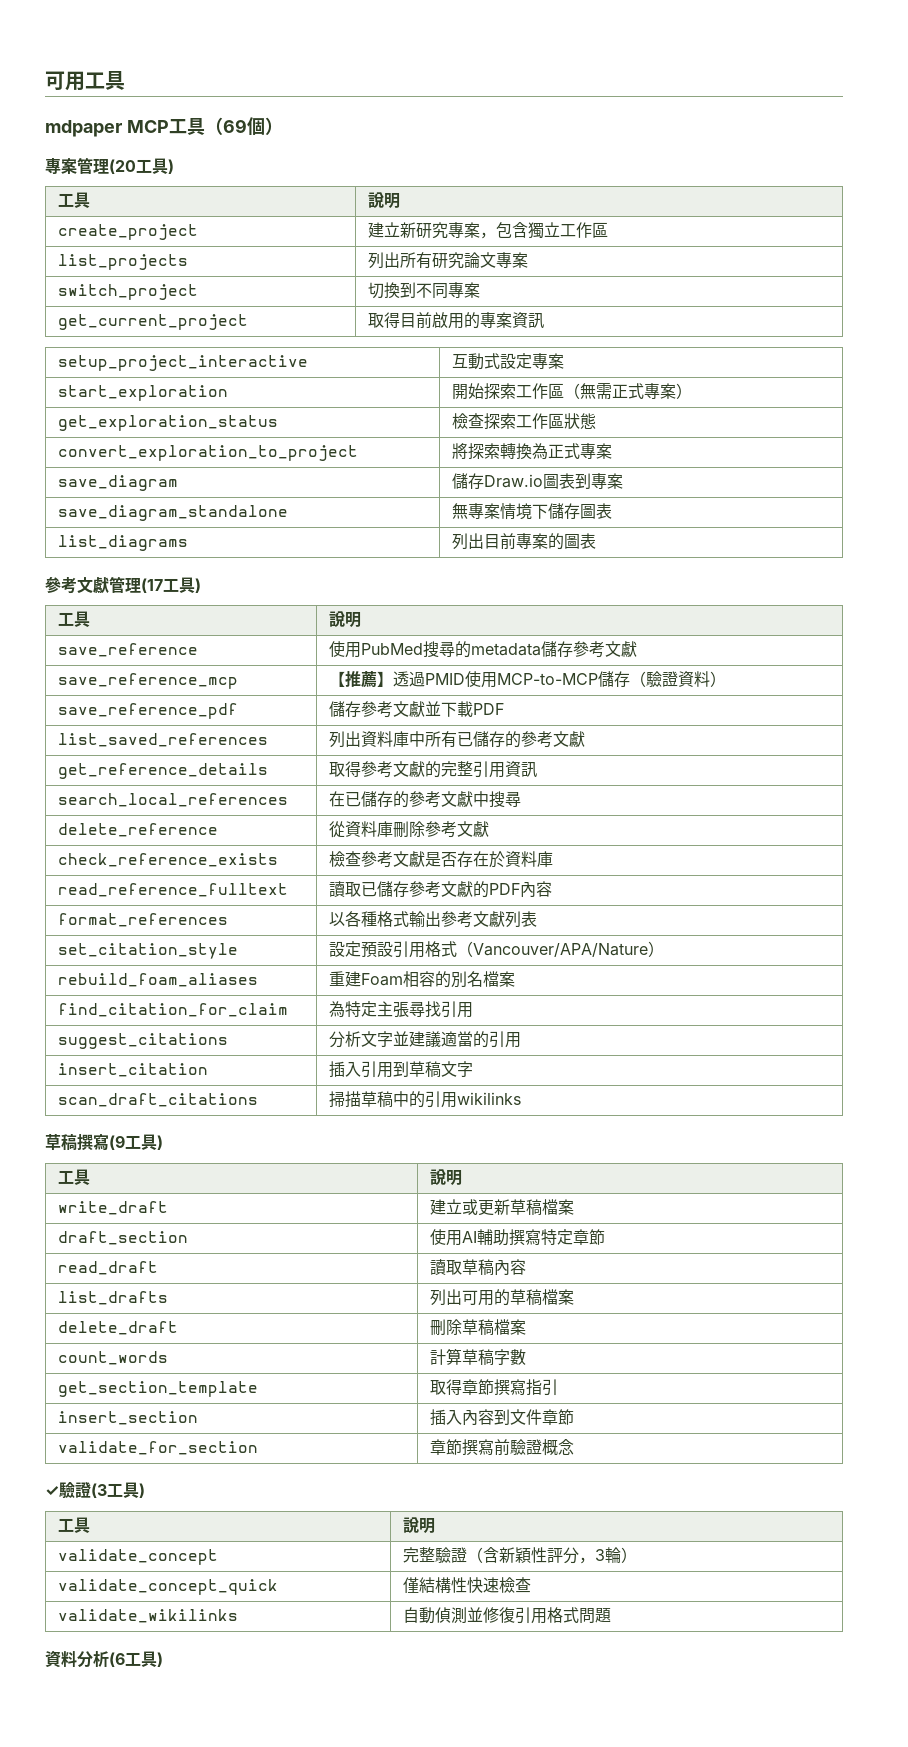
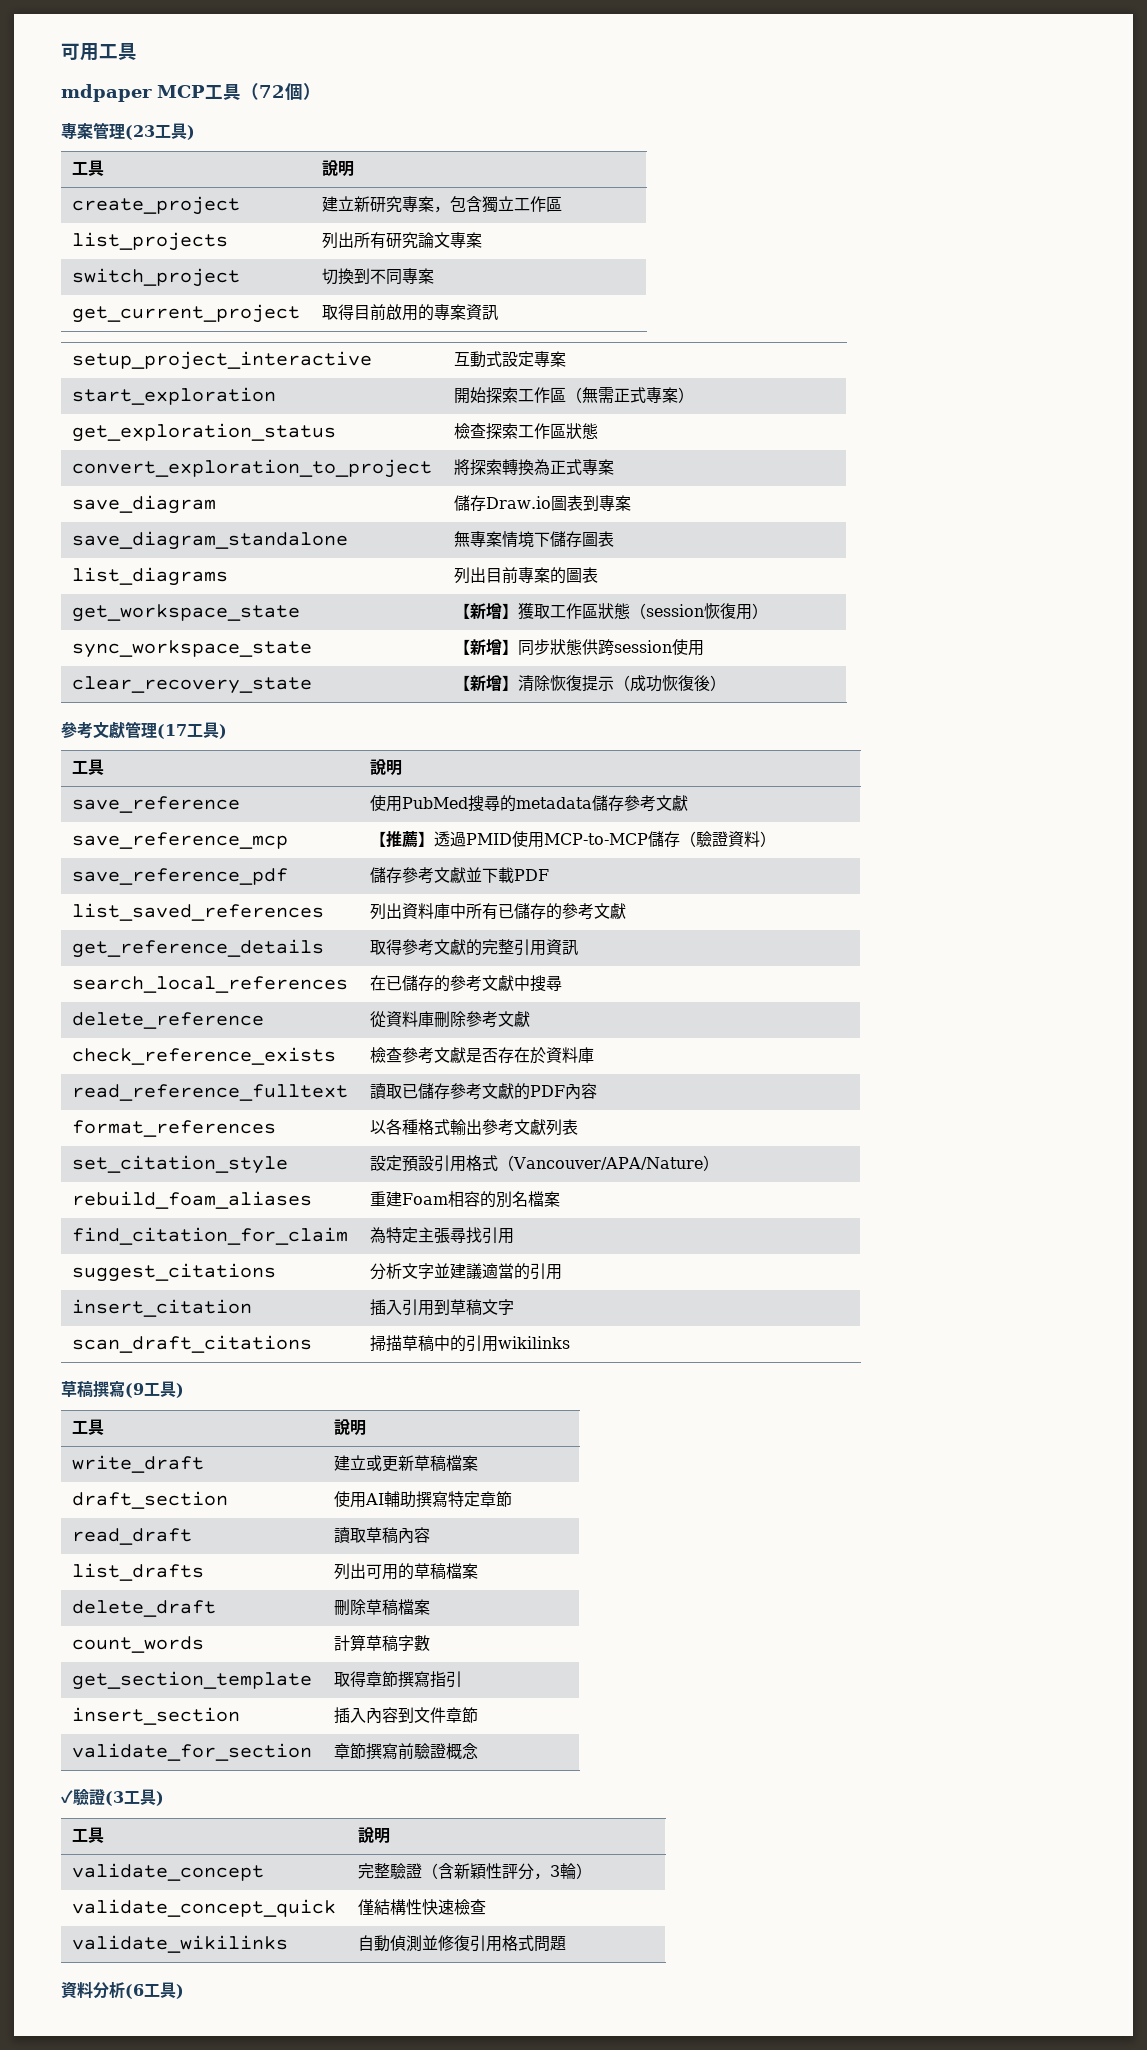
- mdpaper MCP工具（69個）
+ mdpaper MCP工具（72個）
- 專案管理(20工具)
+ 專案管理(23工具)
+ get_workspace_state | 【新增】獲取工作區狀態（session恢復用）
+ sync_workspace_state | 【新增】同步狀態供跨session使用
+ clear_recovery_state | 【新增】清除恢復提示（成功恢復後）

